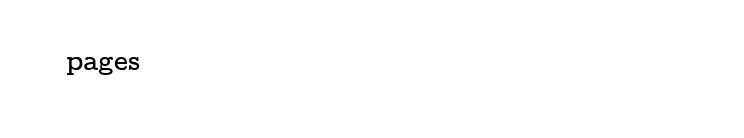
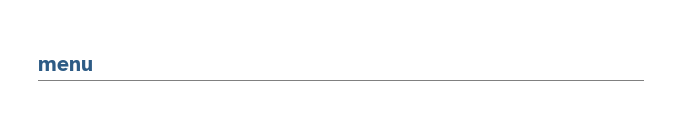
- pages
+ menu

